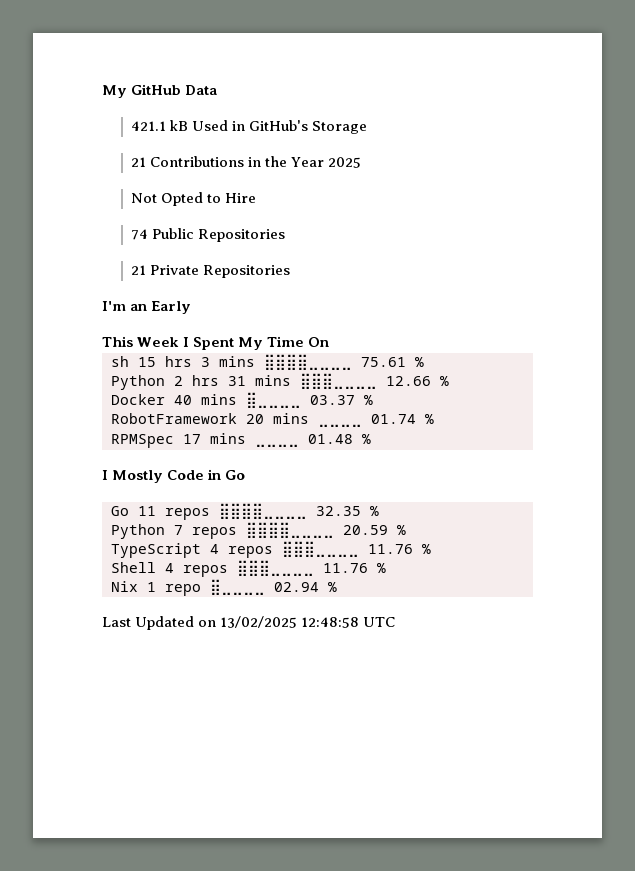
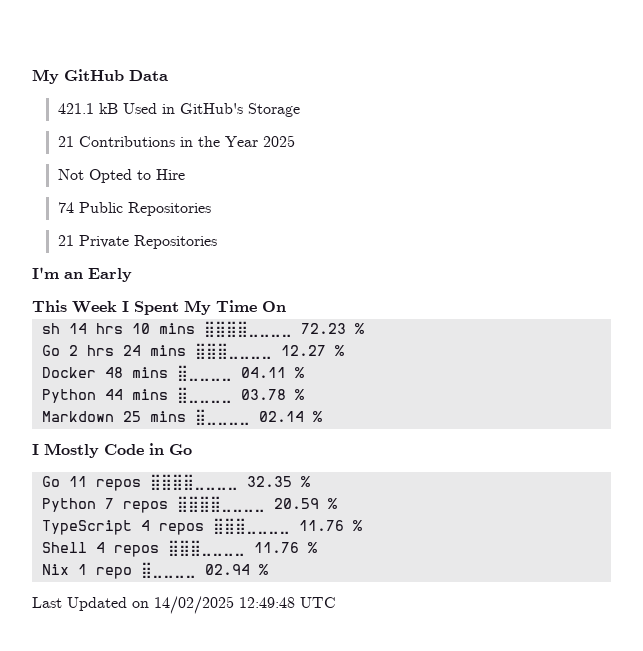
- sh 15 hrs 3 mins ⣿⣿⣿⣿⣀⣀⣀⣀ 75.61 %
- Python 2 hrs 31 mins ⣿⣿⣿⣀⣀⣀⣀ 12.66 %
- Docker 40 mins ⣿⣀⣀⣀⣀ 03.37 %
- RobotFramework 20 mins ⣀⣀⣀⣀ 01.74 %
- RPMSpec 17 mins ⣀⣀⣀⣀ 01.48 %
+ sh 14 hrs 10 mins ⣿⣿⣿⣿⣀⣀⣀⣀ 72.23 %
+ Go 2 hrs 24 mins ⣿⣿⣿⣀⣀⣀⣀ 12.27 %
+ Docker 48 mins ⣿⣀⣀⣀⣀ 04.11 %
+ Python 44 mins ⣿⣀⣀⣀⣀ 03.78 %
+ Markdown 25 mins ⣿⣀⣀⣀⣀ 02.14 %
- Last Updated on 13/02/2025 12:48:58 UTC
+ Last Updated on 14/02/2025 12:49:48 UTC

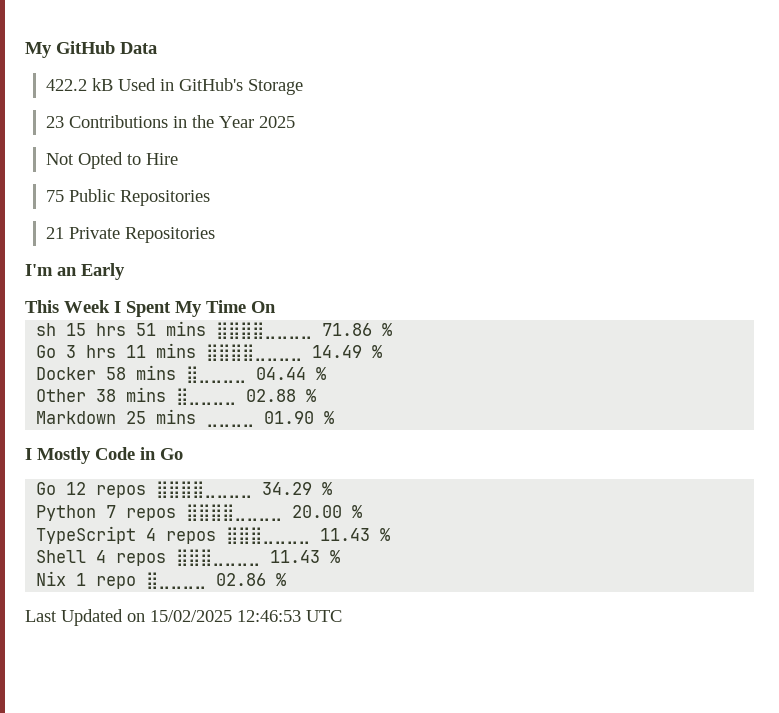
- 421.1 kB Used in GitHub's Storage
+ 422.2 kB Used in GitHub's Storage
- 21 Contributions in the Year 2025
+ 23 Contributions in the Year 2025
- 74 Public Repositories
+ 75 Public Repositories
- sh 14 hrs 10 mins ⣿⣿⣿⣿⣀⣀⣀⣀ 72.23 %
+ sh 15 hrs 51 mins ⣿⣿⣿⣿⣀⣀⣀⣀ 71.86 %
- Go 2 hrs 24 mins ⣿⣿⣿⣀⣀⣀⣀ 12.27 %
+ Go 3 hrs 11 mins ⣿⣿⣿⣿⣀⣀⣀⣀ 14.49 %
- Docker 48 mins ⣿⣀⣀⣀⣀ 04.11 %
- Python 44 mins ⣿⣀⣀⣀⣀ 03.78 %
+ Docker 58 mins ⣿⣀⣀⣀⣀ 04.44 %
+ Other 38 mins ⣿⣀⣀⣀⣀ 02.88 %
- Markdown 25 mins ⣿⣀⣀⣀⣀ 02.14 %
+ Markdown 25 mins ⣀⣀⣀⣀ 01.90 %
- Go 11 repos ⣿⣿⣿⣿⣀⣀⣀⣀ 32.35 %
+ Go 12 repos ⣿⣿⣿⣿⣀⣀⣀⣀ 34.29 %
- Python 7 repos ⣿⣿⣿⣿⣀⣀⣀⣀ 20.59 %
+ Python 7 repos ⣿⣿⣿⣿⣀⣀⣀⣀ 20.00 %
- TypeScript 4 repos ⣿⣿⣿⣀⣀⣀⣀ 11.76 %
+ TypeScript 4 repos ⣿⣿⣿⣀⣀⣀⣀ 11.43 %
- Shell 4 repos ⣿⣿⣿⣀⣀⣀⣀ 11.76 %
+ Shell 4 repos ⣿⣿⣿⣀⣀⣀⣀ 11.43 %
- Nix 1 repo ⣿⣀⣀⣀⣀ 02.94 %
+ Nix 1 repo ⣿⣀⣀⣀⣀ 02.86 %
- Last Updated on 14/02/2025 12:49:48 UTC
+ Last Updated on 15/02/2025 12:46:53 UTC

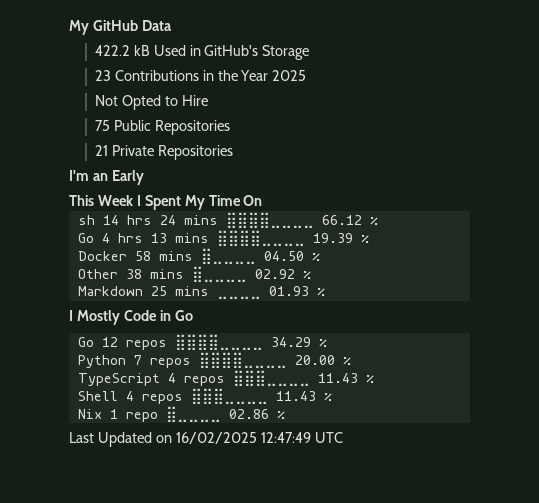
- sh 15 hrs 51 mins ⣿⣿⣿⣿⣀⣀⣀⣀ 71.86 %
+ sh 14 hrs 24 mins ⣿⣿⣿⣿⣀⣀⣀⣀ 66.12 %
- Go 3 hrs 11 mins ⣿⣿⣿⣿⣀⣀⣀⣀ 14.49 %
+ Go 4 hrs 13 mins ⣿⣿⣿⣿⣀⣀⣀⣀ 19.39 %
- Docker 58 mins ⣿⣀⣀⣀⣀ 04.44 %
+ Docker 58 mins ⣿⣀⣀⣀⣀ 04.50 %
- Other 38 mins ⣿⣀⣀⣀⣀ 02.88 %
+ Other 38 mins ⣿⣀⣀⣀⣀ 02.92 %
- Markdown 25 mins ⣀⣀⣀⣀ 01.90 %
+ Markdown 25 mins ⣀⣀⣀⣀ 01.93 %
- Last Updated on 15/02/2025 12:46:53 UTC
+ Last Updated on 16/02/2025 12:47:49 UTC

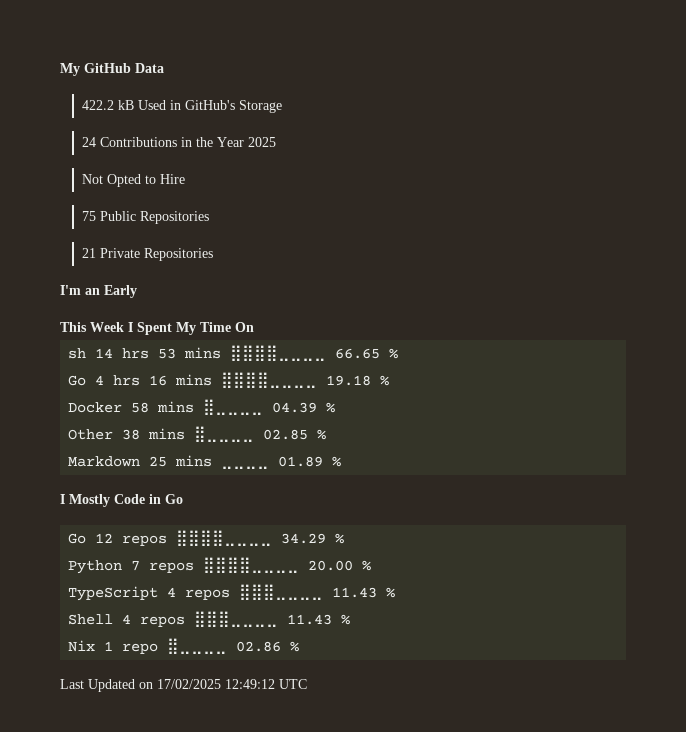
- 23 Contributions in the Year 2025
+ 24 Contributions in the Year 2025
- sh 14 hrs 24 mins ⣿⣿⣿⣿⣀⣀⣀⣀ 66.12 %
+ sh 14 hrs 53 mins ⣿⣿⣿⣿⣀⣀⣀⣀ 66.65 %
- Go 4 hrs 13 mins ⣿⣿⣿⣿⣀⣀⣀⣀ 19.39 %
+ Go 4 hrs 16 mins ⣿⣿⣿⣿⣀⣀⣀⣀ 19.18 %
- Docker 58 mins ⣿⣀⣀⣀⣀ 04.50 %
+ Docker 58 mins ⣿⣀⣀⣀⣀ 04.39 %
- Other 38 mins ⣿⣀⣀⣀⣀ 02.92 %
+ Other 38 mins ⣿⣀⣀⣀⣀ 02.85 %
- Markdown 25 mins ⣀⣀⣀⣀ 01.93 %
+ Markdown 25 mins ⣀⣀⣀⣀ 01.89 %
- Last Updated on 16/02/2025 12:47:49 UTC
+ Last Updated on 17/02/2025 12:49:12 UTC

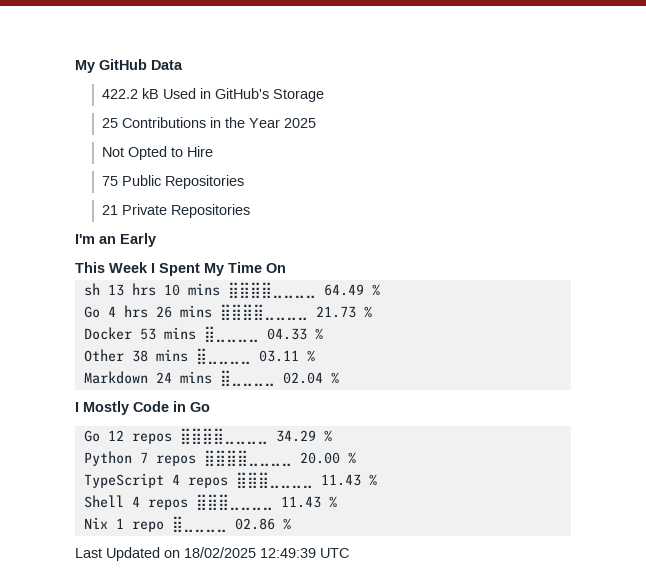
- 24 Contributions in the Year 2025
+ 25 Contributions in the Year 2025
- sh 14 hrs 53 mins ⣿⣿⣿⣿⣀⣀⣀⣀ 66.65 %
+ sh 13 hrs 10 mins ⣿⣿⣿⣿⣀⣀⣀⣀ 64.49 %
- Go 4 hrs 16 mins ⣿⣿⣿⣿⣀⣀⣀⣀ 19.18 %
+ Go 4 hrs 26 mins ⣿⣿⣿⣿⣀⣀⣀⣀ 21.73 %
- Docker 58 mins ⣿⣀⣀⣀⣀ 04.39 %
+ Docker 53 mins ⣿⣀⣀⣀⣀ 04.33 %
- Other 38 mins ⣿⣀⣀⣀⣀ 02.85 %
+ Other 38 mins ⣿⣀⣀⣀⣀ 03.11 %
- Markdown 25 mins ⣀⣀⣀⣀ 01.89 %
+ Markdown 24 mins ⣿⣀⣀⣀⣀ 02.04 %
- Last Updated on 17/02/2025 12:49:12 UTC
+ Last Updated on 18/02/2025 12:49:39 UTC

